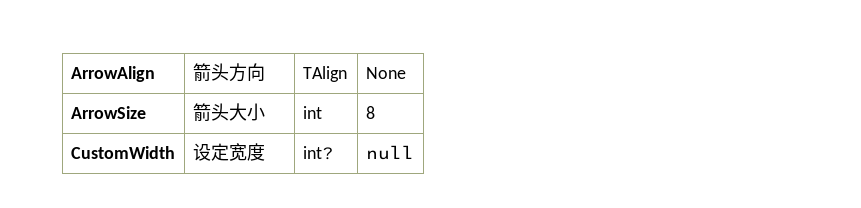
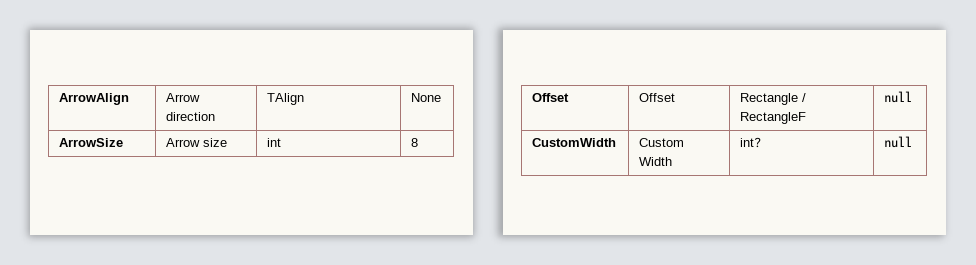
- ArrowAlign | 箭头方向 | TAlign | None
+ ArrowAlign | Arrow direction | TAlign | None
- ArrowSize | 箭头大小 | int | 8
+ ArrowSize | Arrow size | int | 8
+ Offset | Offset | Rectangle / RectangleF | null
- CustomWidth | 设定宽度 | int? | null
+ CustomWidth | Custom Width | int? | null

